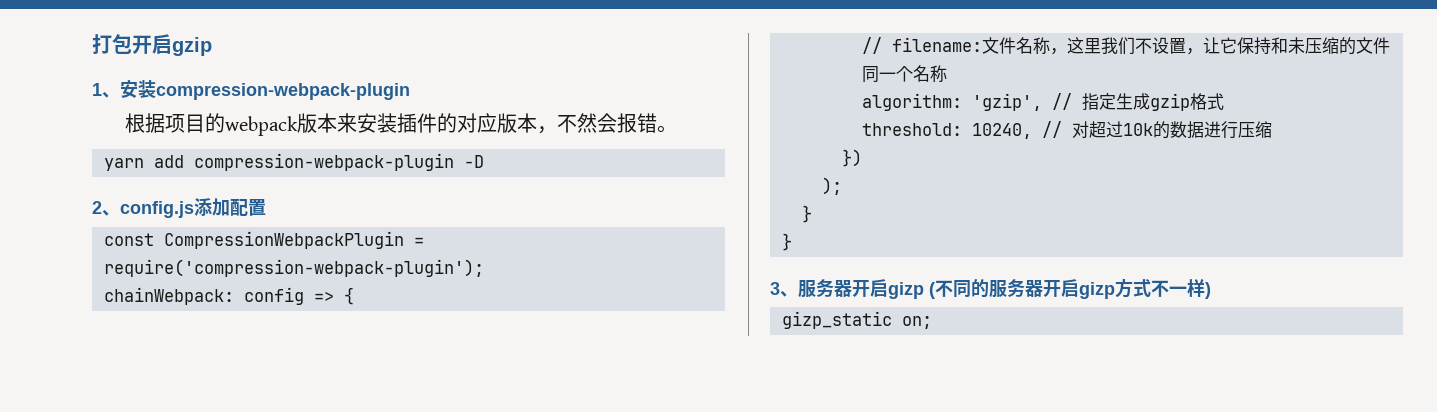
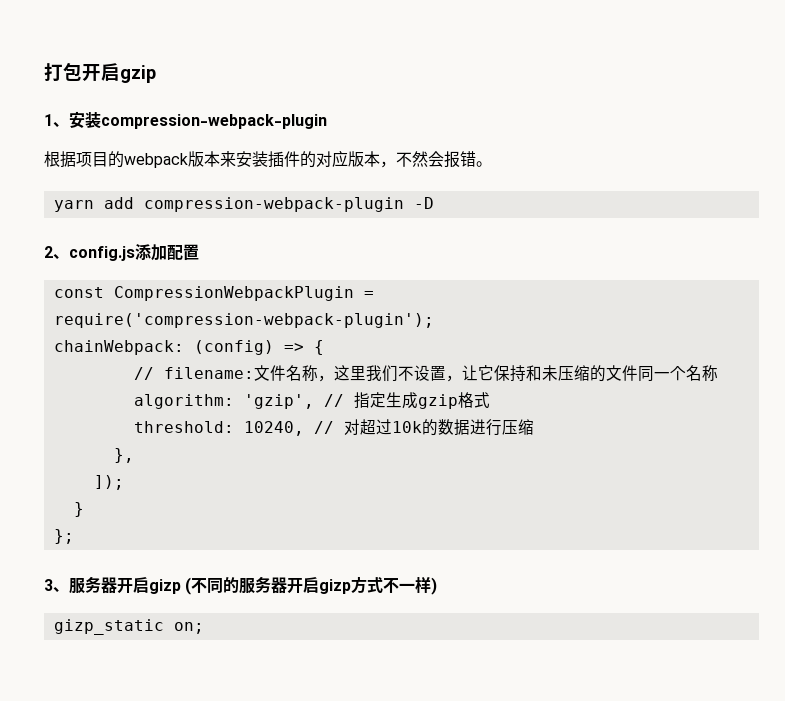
- chainWebpack: config => {
+ chainWebpack: (config) => {
- })
- );
+ },
+ ]);
  }
- }
+ };

